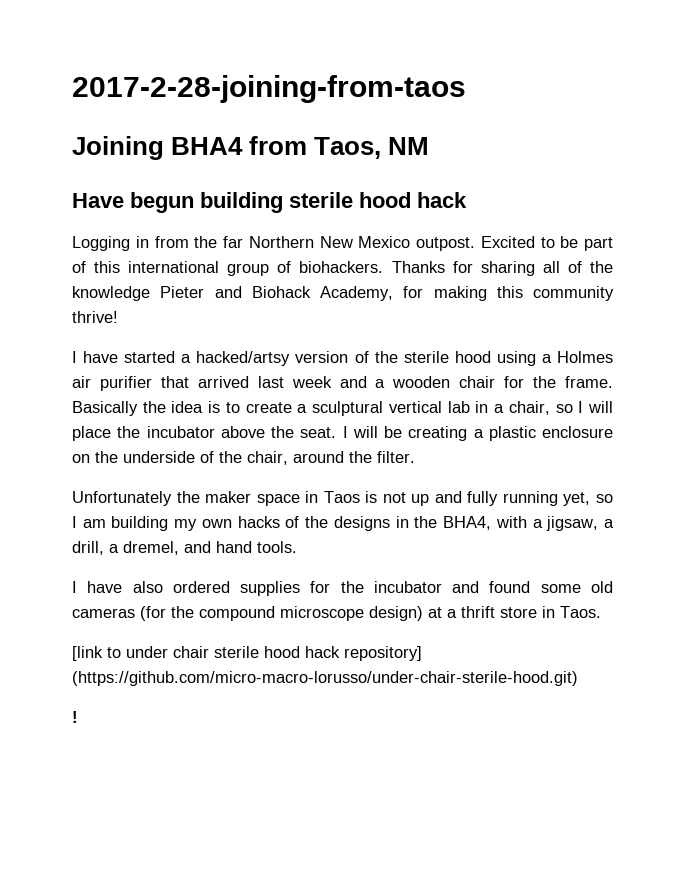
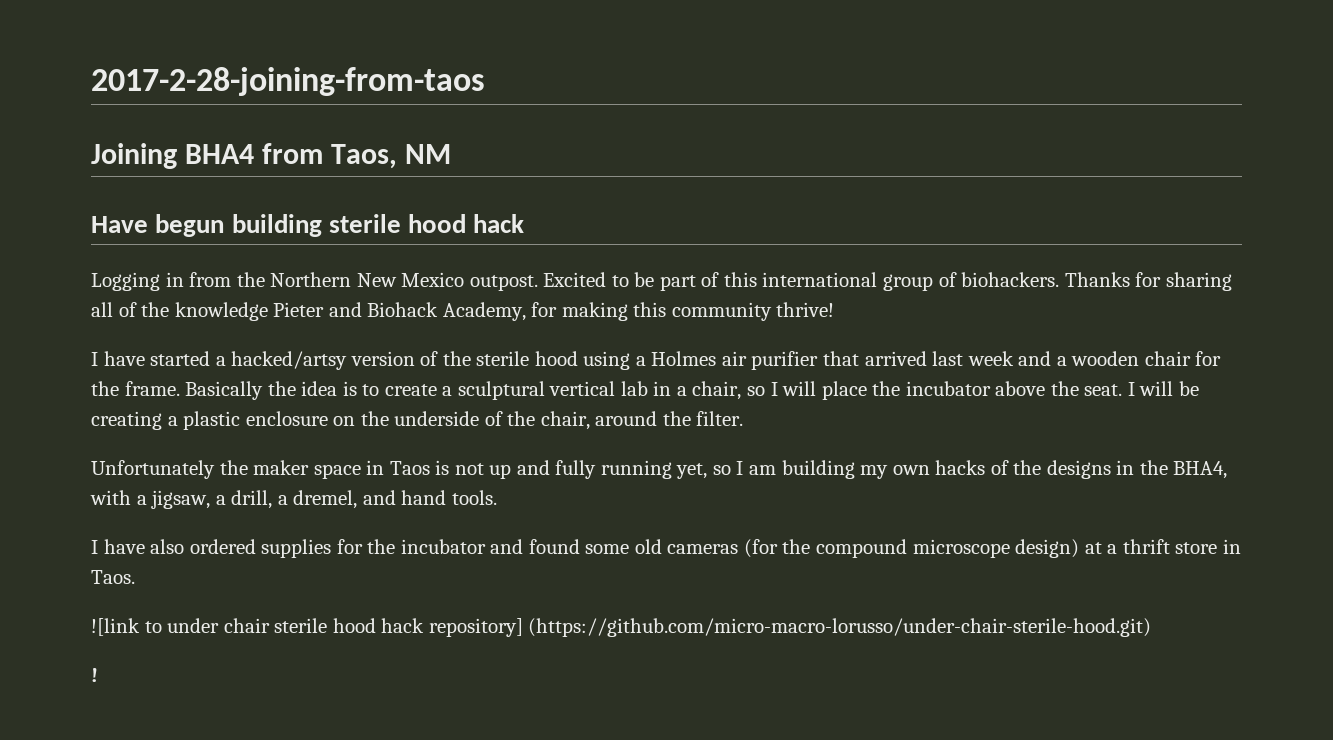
- Logging in from the far Northern New Mexico outpost.
+ Logging in from the Northern New Mexico outpost.
- [link to under chair sterile hood hack repository] (https://github.com/micro-macro-lorusso/under-chair-sterile-hood.git)
+ ![link to under chair sterile hood hack repository] (https://github.com/micro-macro-lorusso/under-chair-sterile-hood.git)

